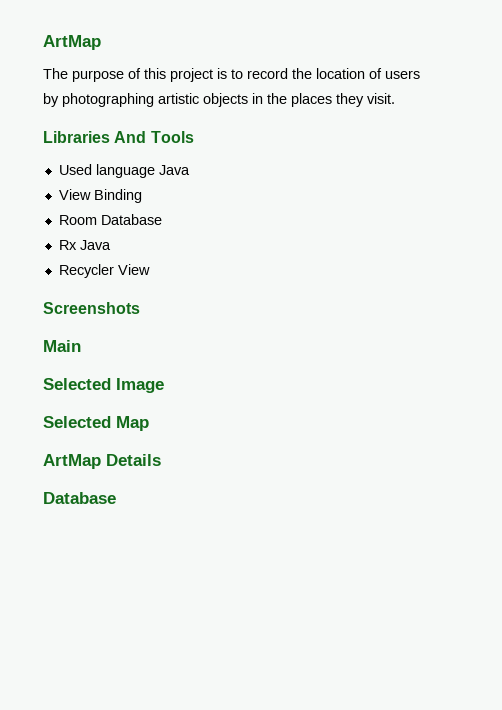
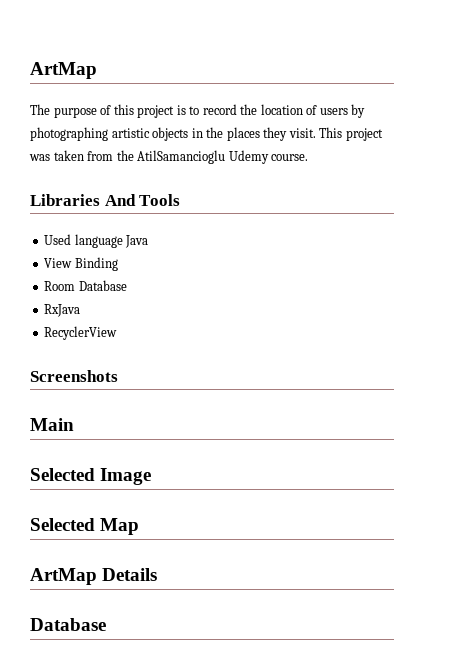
+ This project was taken from the AtilSamancioglu Udemy course.
- Rx Java
- Recycler View
+ RxJava
+ RecyclerView

